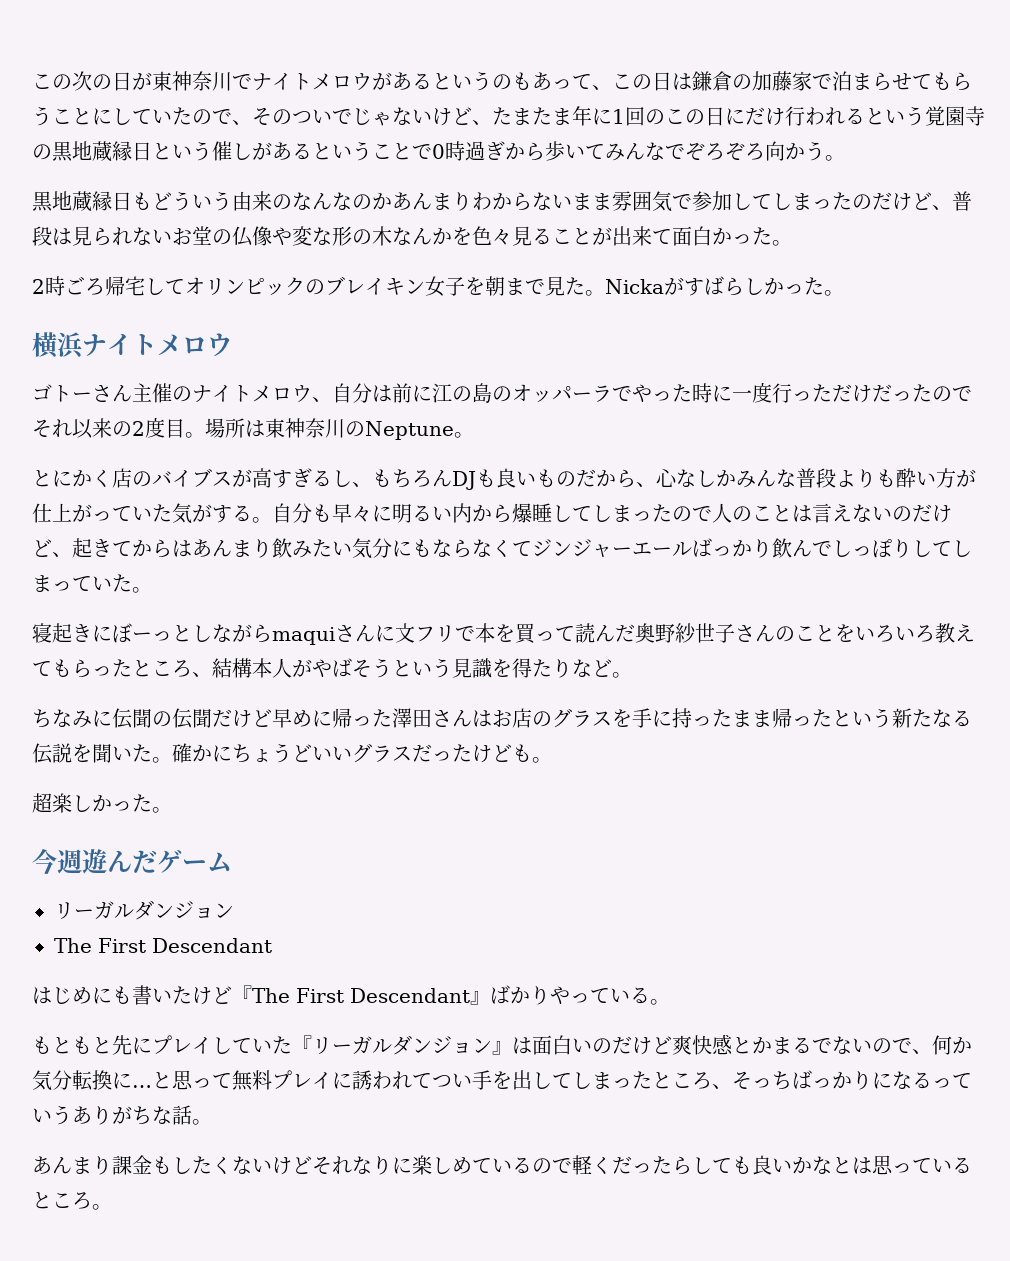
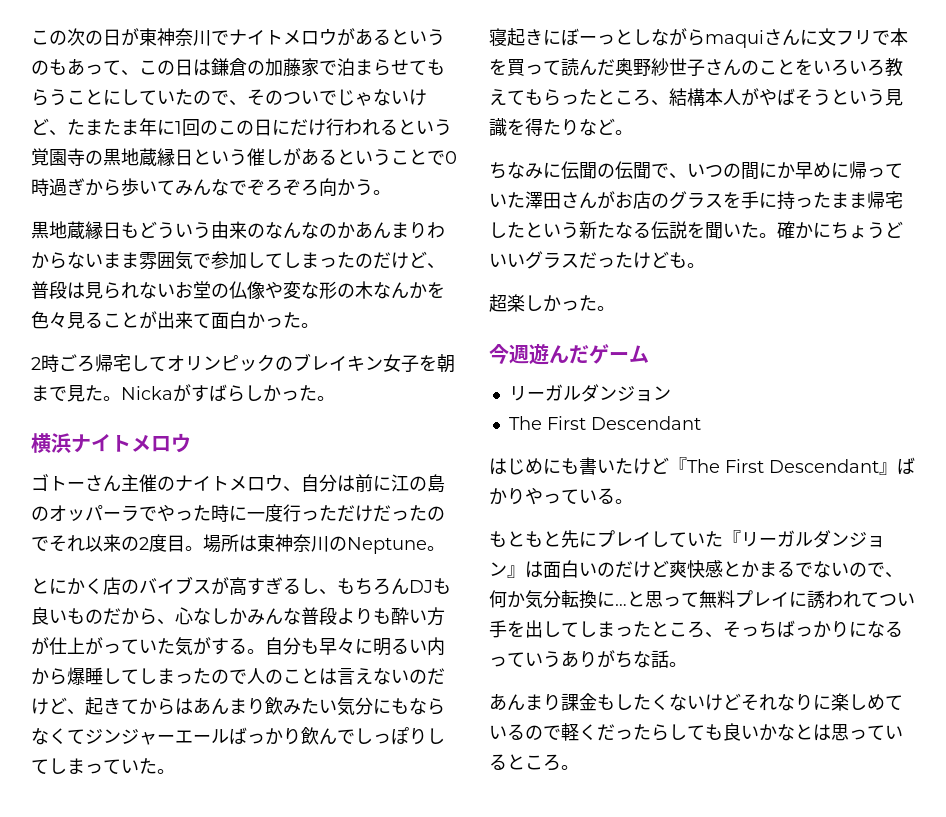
- ちなみに伝聞の伝聞だけど早めに帰った澤田さんはお店のグラスを手に持ったまま帰ったという新たなる伝説を聞いた。
+ ちなみに伝聞の伝聞で、いつの間にか早めに帰っていた澤田さんがお店のグラスを手に持ったまま帰宅したという新たなる伝説を聞いた。

